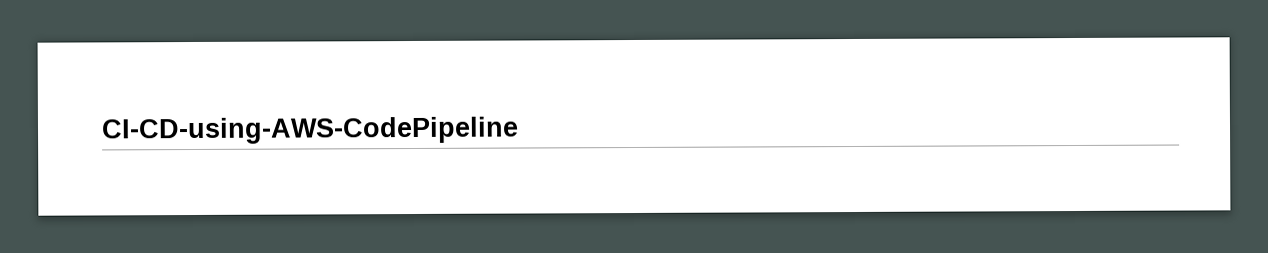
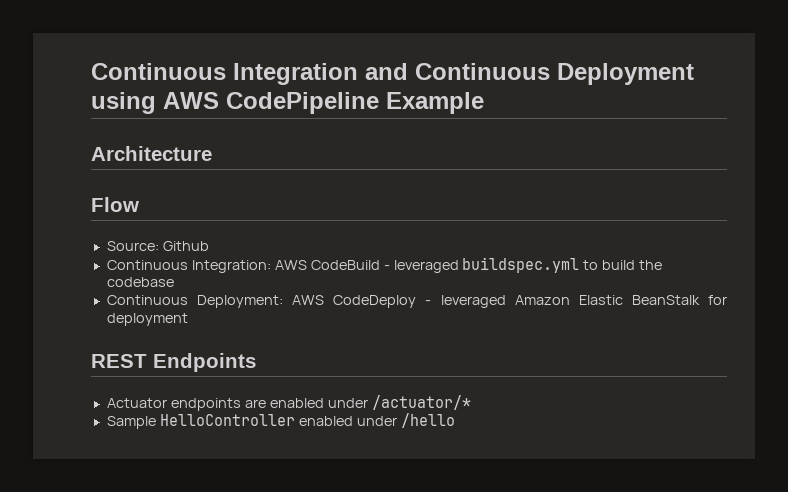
- CI-CD-using-AWS-CodePipeline
+ Continuous Integration and Continuous Deployment using AWS CodePipeline Example
+ Architecture
+ Flow
+ Source: Github
+ Continuous Integration: AWS CodeBuild - leveraged buildspec.yml to build the codebase
+ Continuous Deployment: AWS CodeDeploy - leveraged Amazon Elastic BeanStalk for deployment
+ REST Endpoints
+ Actuator endpoints are enabled under /actuator/*
+ Sample HelloController enabled under /hello

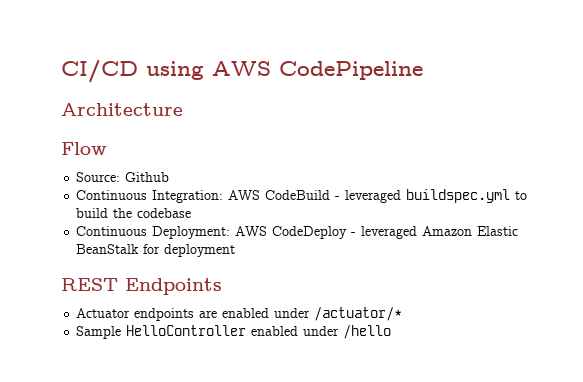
- Continuous Integration and Continuous Deployment using AWS CodePipeline Example
+ CI/CD using AWS CodePipeline

